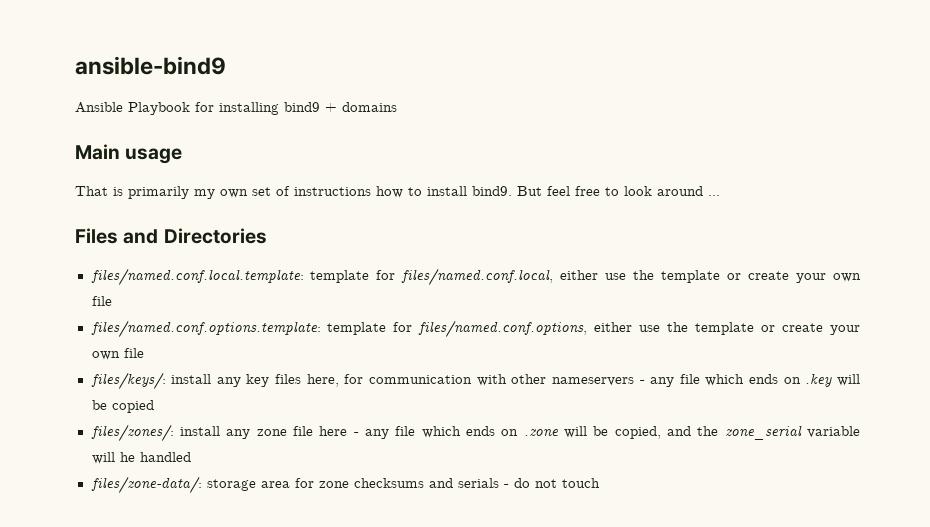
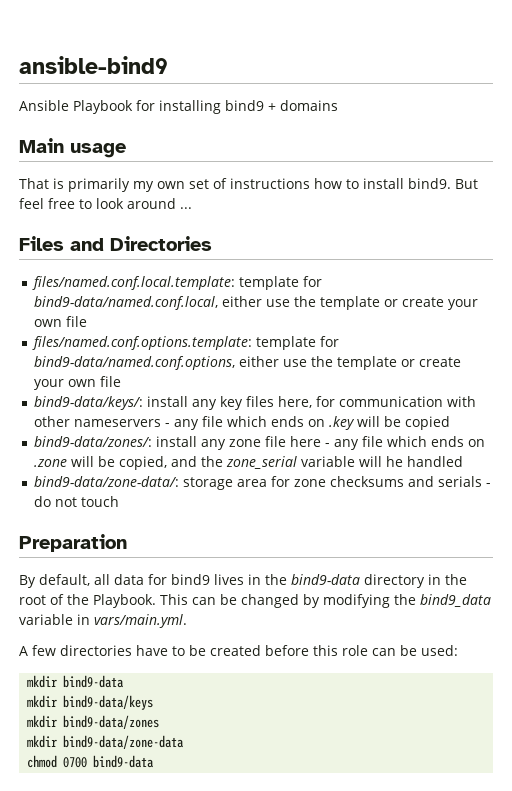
- files/named.conf.local.template: template for files/named.conf.local, either use the template or create your own file
+ files/named.conf.local.template: template for bind9-data/named.conf.local, either use the template or create your own file
- files/named.conf.options.template: template for files/named.conf.options, either use the template or create your own file
- files/keys/: install any key files here, for communication with other nameservers - any file which ends on .key will be copied
+ files/named.conf.options.template: template for bind9-data/named.conf.options, either use the template or create your own file
+ bind9-data/keys/: install any key files here, for communication with other nameservers - any file which ends on .key will be copied
- files/zones/: install any zone file here - any file which ends on .zone will be copied, and the zone_serial variable will he handled
+ bind9-data/zones/: install any zone file here - any file which ends on .zone will be copied, and the zone_serial variable will he handled
- files/zone-data/: storage area for zone checksums and serials - do not touch
+ bind9-data/zone-data/: storage area for zone checksums and serials - do not touch
+ Preparation
+ By default, all data for bind9 lives in the bind9-data directory in the root of the Playbook. This can be changed by modifying the bind9_data variable in vars/main.yml.
+ A few directories have to be created before this role can be used:
+ mkdir bind9-data
+ mkdir bind9-data/keys
+ mkdir bind9-data/zones
+ mkdir bind9-data/zone-data
+ chmod 0700 bind9-data

